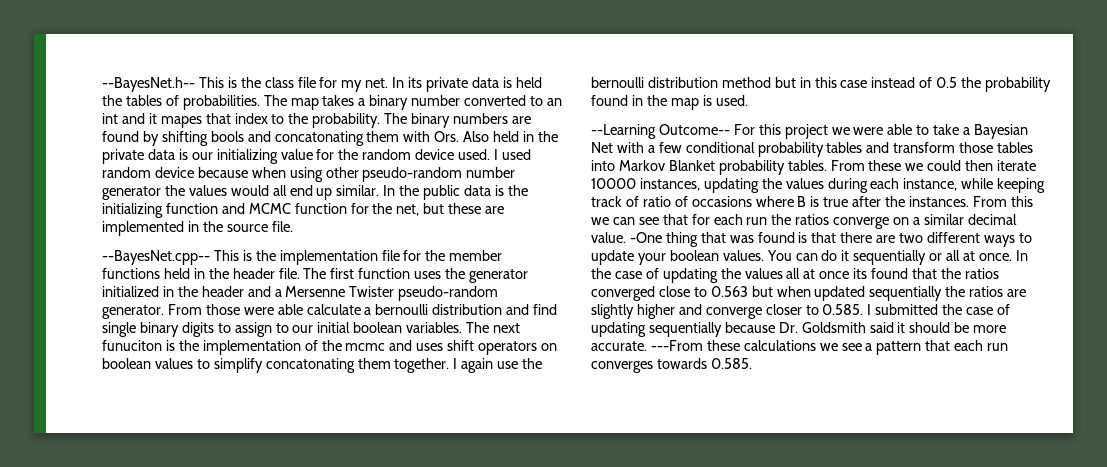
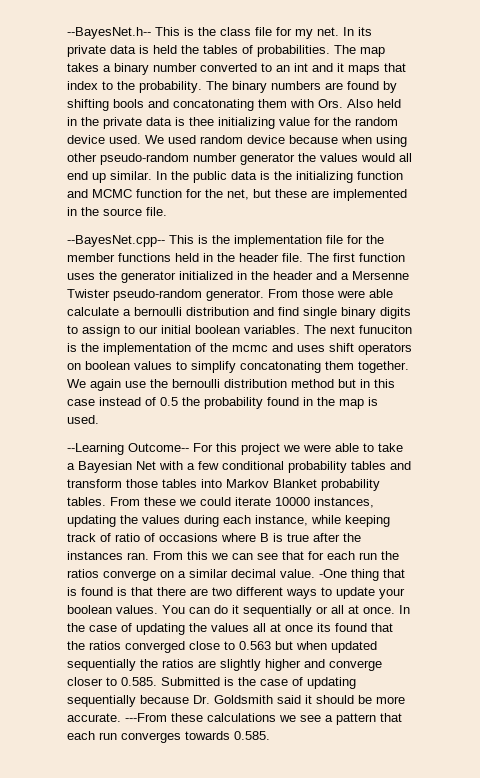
- The map takes a binary number converted to an int and it mapes that index to the probability.
+ The map takes a binary number converted to an int and it maps that index to the probability.
- The binary numbers are found by shifting bools and concatonating them with Ors. Also held in the private data is our initializing value for the random device used.
+ The binary numbers are found by shifting bools and concatonating them with Ors. Also held in the private data is thee initializing value for the random device used.
- I used random device because when using other pseudo-random number generator the values would all end up similar.
+ We used random device because when using other pseudo-random number generator the values would all end up similar.
- I again use the bernoulli distribution method but in this case instead of 0.5 the probability found in the map is used.
+ We again use the bernoulli distribution method but in this case instead of 0.5 the probability found in the map is used.
- From these we could then iterate 10000 instances, updating the values during each instance, while keeping track of ratio of occasions where B is true after the instances.
+ From these we could iterate 10000 instances, updating the values during each instance, while keeping track of ratio of occasions where B is true after the instances ran.
- -One thing that was found is that there are two different ways to update your boolean values.
+ -One thing that is found is that there are two different ways to update your boolean values.
- In the case of updating the values all at once its found that the ratios converged close to 0.563 but when updated sequentially the ratios are slightly higher and converge closer to 0.585. I submitted the case of updating sequentially because Dr. Goldsmith said it should be more accurate.
+ In the case of updating the values all at once its found that the ratios converged close to 0.563 but when updated sequentially the ratios are slightly higher and converge closer to 0.585. Submitted is the case of updating sequentially because Dr. Goldsmith said it should be more accurate.

